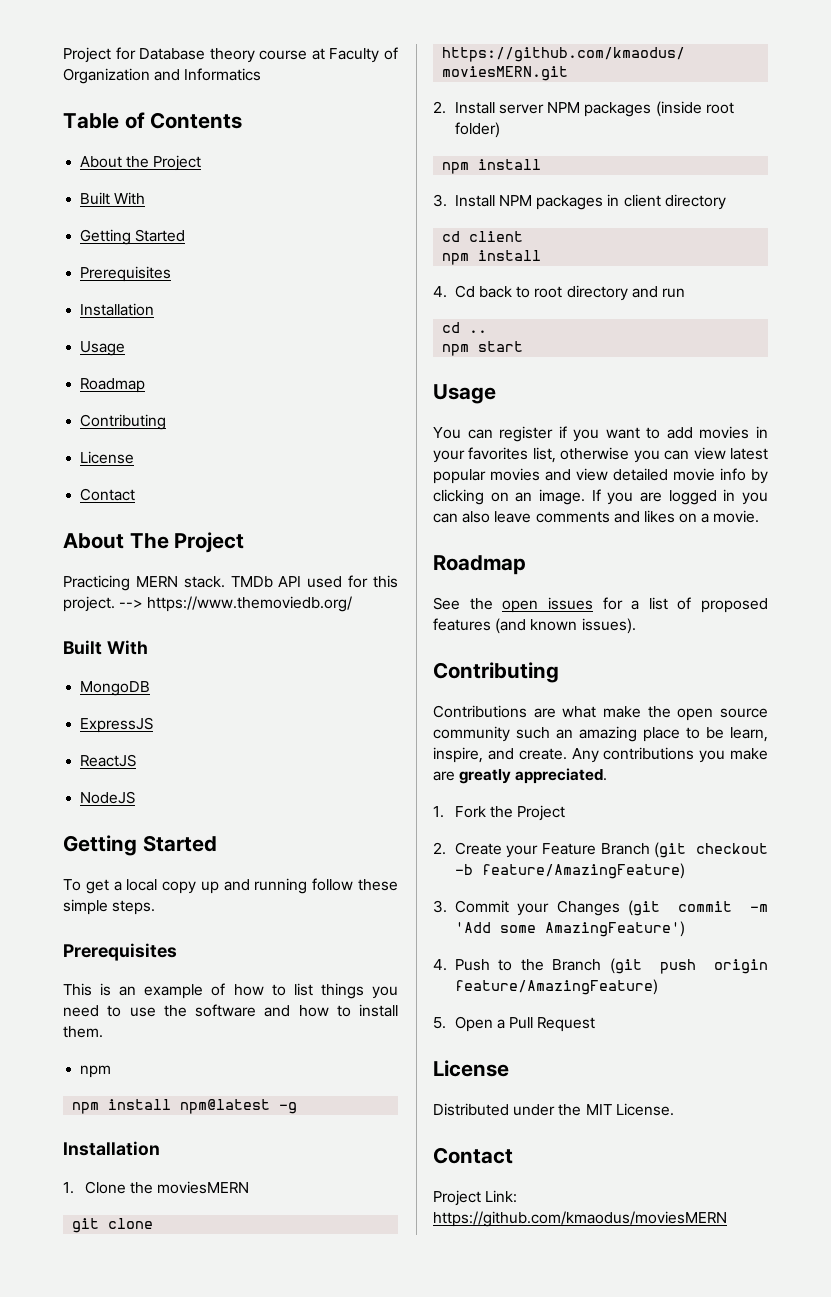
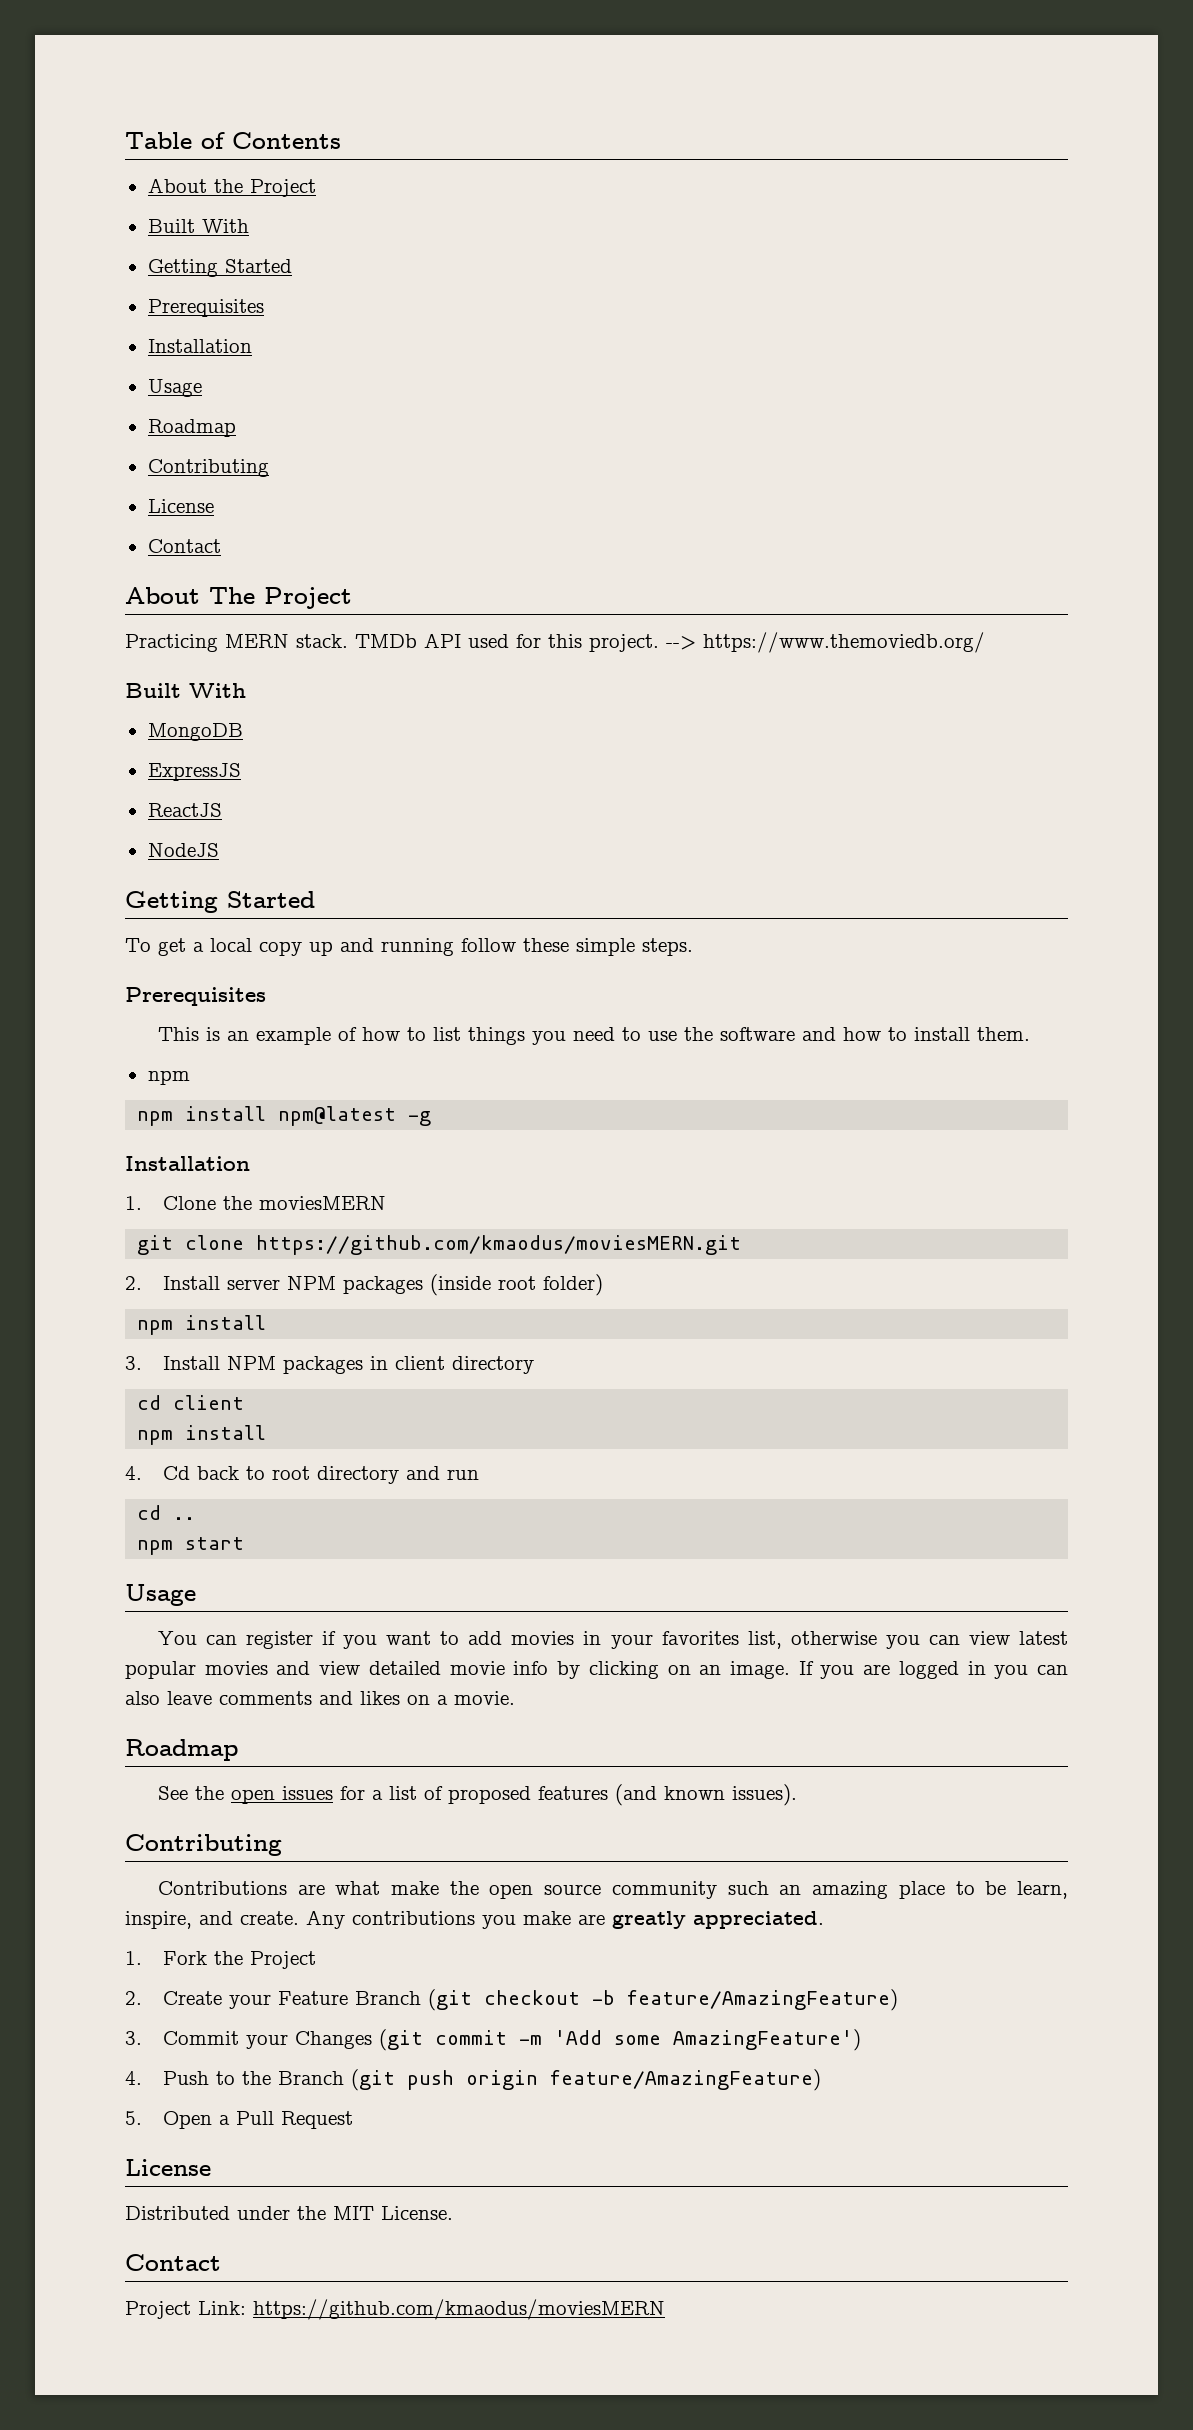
- Project for Database theory course at Faculty of Organization and Informatics

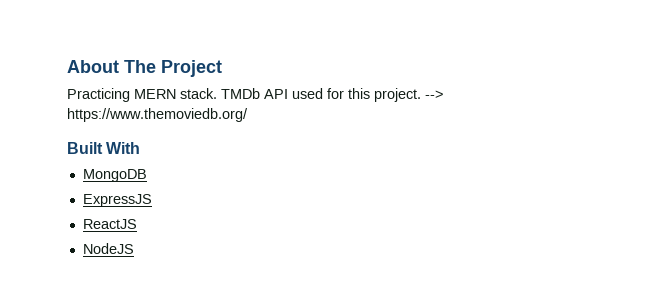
- Table of Contents
- About the Project
- Built With
- Getting Started
- Prerequisites
- Installation
- Usage
- Roadmap
- Contributing
- License
- Contact
  NodeJS
- Getting Started
- To get a local copy up and running follow these simple steps.
- Prerequisites
- This is an example of how to list things you need to use the software and how to install them.
- npm
- npm install npm@latest -g
- Installation
- 1. Clone the moviesMERN
- git clone https://github.com/kmaodus/moviesMERN.git
- 2. Install server NPM packages (inside root folder)
- npm install
- 3. Install NPM packages in client directory
- cd client
- npm install
- 4. Cd back to root directory and run
- cd ..
- npm start
- Usage
- You can register if you want to add movies in your favorites list, otherwise you can view latest popular movies and view detailed movie info by clicking on an image. If you are logged in you can also leave comments and likes on a movie.
- Roadmap
- See the open issues for a list of proposed features (and known issues).
- Contributing
- Contributions are what make the open source community such an amazing place to be learn, inspire, and create. Any contributions you make are greatly appreciated.
- 1. Fork the Project
- 2. Create your Feature Branch (git checkout -b feature/AmazingFeature)
- 3. Commit your Changes (git commit -m 'Add some AmazingFeature')
- 4. Push to the Branch (git push origin feature/AmazingFeature)
- 5. Open a Pull Request
- License
- Distributed under the MIT License.
- Contact
- Project Link: https://github.com/kmaodus/moviesMERN

